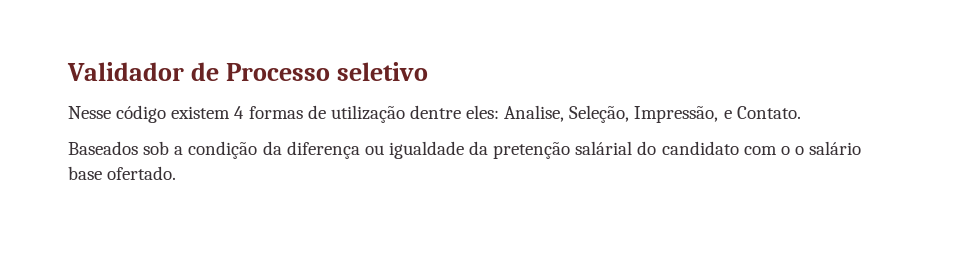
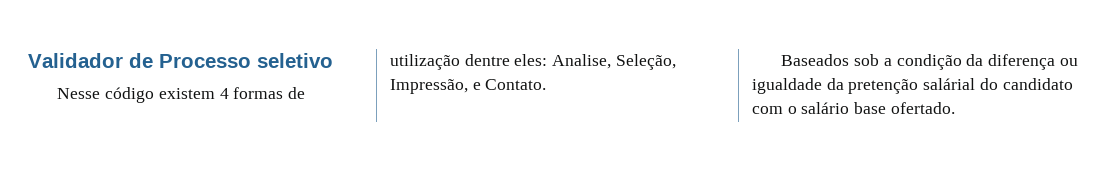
- Baseados sob a condição da diferença ou igualdade da pretenção salárial do candidato com o o salário base ofertado.
+ Baseados sob a condição da diferença ou igualdade da pretenção salárial do candidato com o salário base ofertado.

